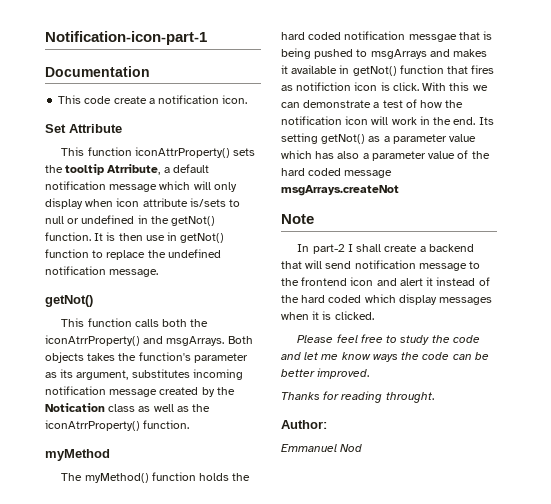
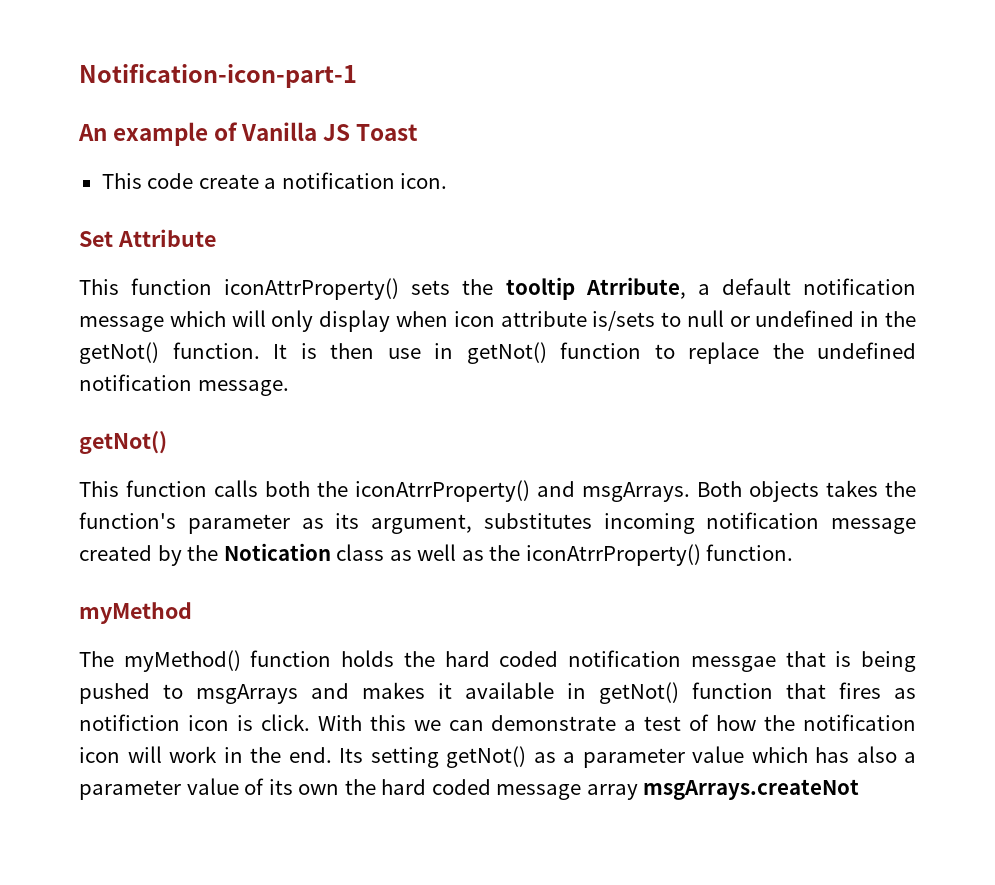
- Documentation
+ An example of Vanilla JS Toast
- Its setting getNot() as a parameter value which has also a parameter value of the hard coded message msgArrays.createNot
+ Its setting getNot() as a parameter value which has also a parameter value of its own the hard coded message array msgArrays.createNot
- Note
- In part-2 I shall create a backend that will send notification message to the frontend icon and alert it instead of the hard coded which display messages when it is clicked.
- Please feel free to study the code and let me know ways the code can be better improved.
- Thanks for reading throught.
- Author:
- Emmanuel Nod

